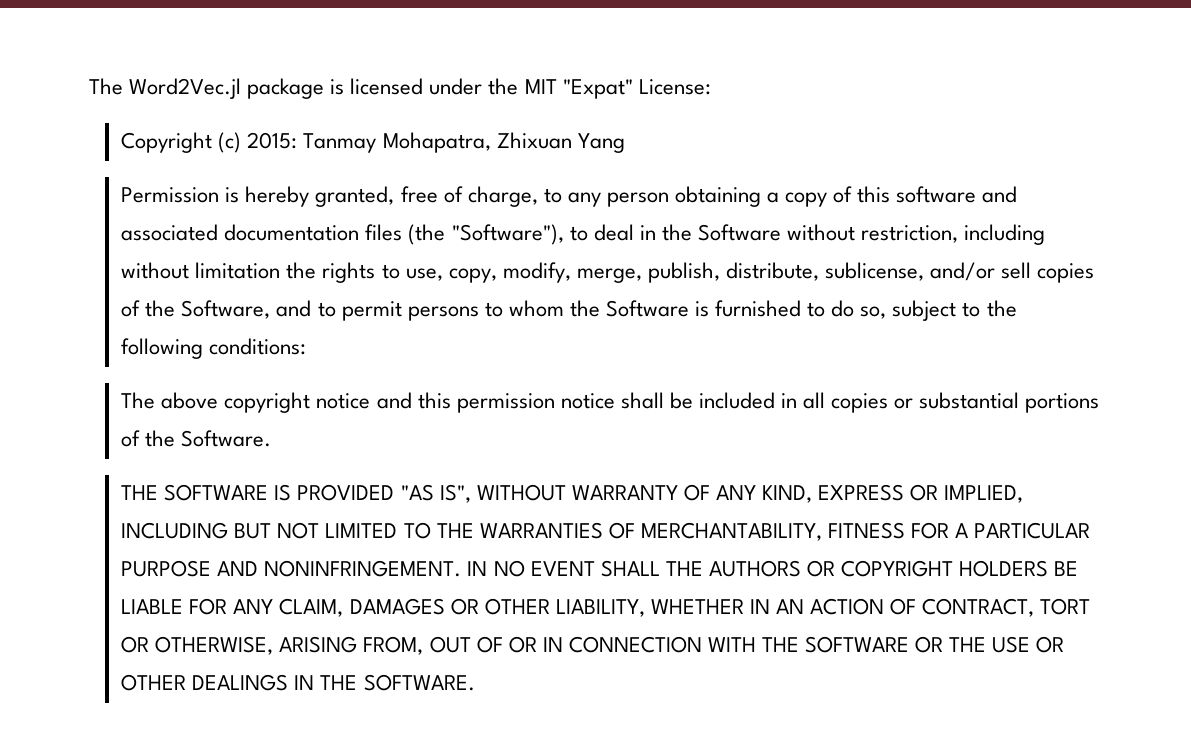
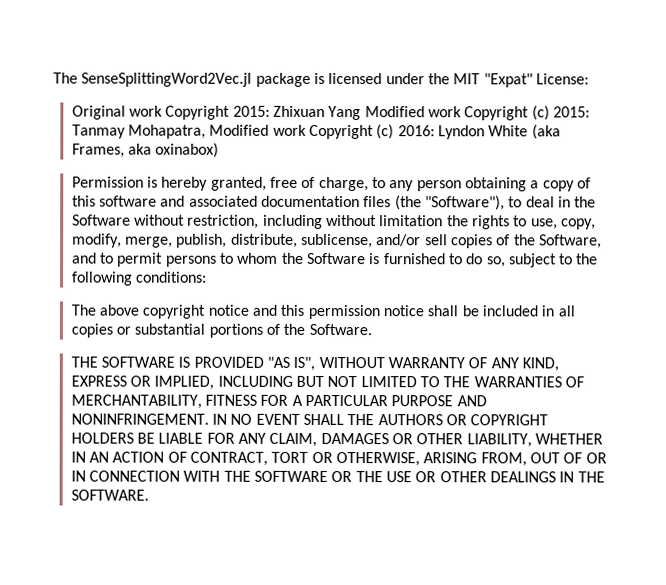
- The Word2Vec.jl package is licensed under the MIT "Expat" License:
+ The SenseSplittingWord2Vec.jl package is licensed under the MIT "Expat" License:
- Copyright (c) 2015: Tanmay Mohapatra, Zhixuan Yang
+ Original work Copyright 2015: Zhixuan Yang Modified work Copyright (c) 2015: Tanmay Mohapatra, Modified work Copyright (c) 2016: Lyndon White (aka Frames, aka oxinabox)

